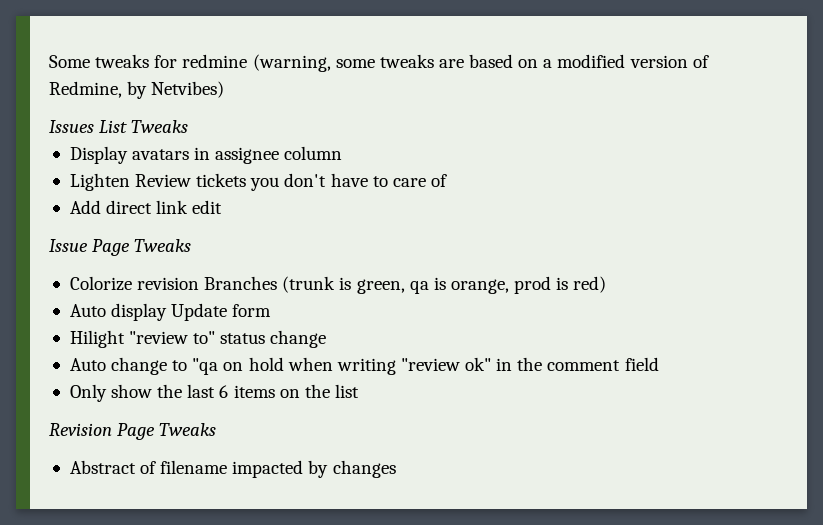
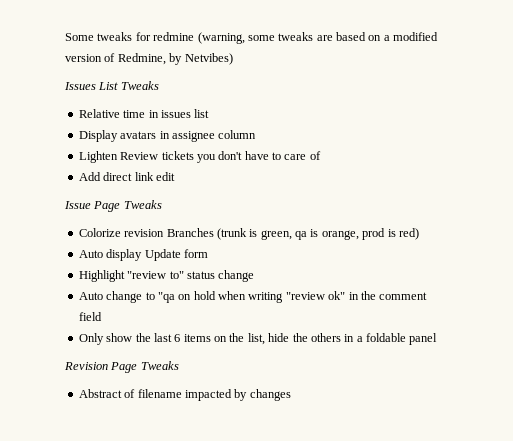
+ Relative time in issues list
- Hilight "review to" status change
+ Highlight "review to" status change
- Only show the last 6 items on the list
+ Only show the last 6 items on the list, hide the others in a foldable panel

